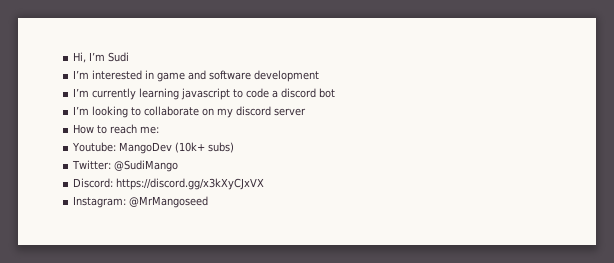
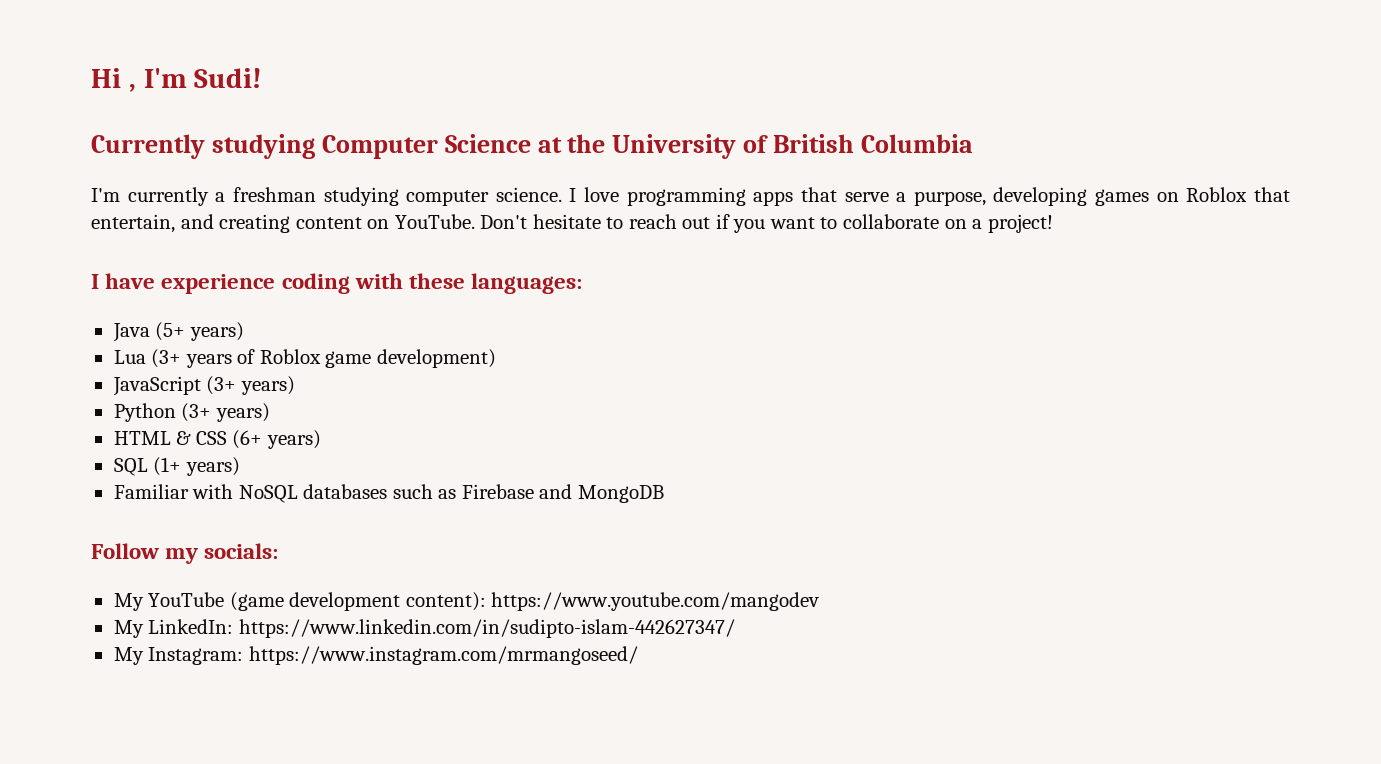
- Hi, I’m Sudi
- I’m interested in game and software development
- I’m currently learning javascript to code a discord bot
- I’m looking to collaborate on my discord server
- How to reach me:
- Youtube: MangoDev (10k+ subs)
- Twitter: @SudiMango
- Discord: https://discord.gg/x3kXyCJxVX
- Instagram: @MrMangoseed
+ Hi , I'm Sudi!
+ Currently studying Computer Science at the University of British Columbia
+ I'm currently a freshman studying computer science. I love programming apps that serve a purpose, developing games on Roblox that entertain, and creating content on YouTube. Don't hesitate to reach out if you want to collaborate on a project!
+ I have experience coding with these languages:
+ Java (5+ years)
+ Lua (3+ years of Roblox game development)
+ JavaScript (3+ years)
+ Python (3+ years)
+ HTML & CSS (6+ years)
+ SQL (1+ years)
+ Familiar with NoSQL databases such as Firebase and MongoDB
+ Follow my socials:
+ My YouTube (game development content): https://www.youtube.com/mangodev
+ My LinkedIn: https://www.linkedin.com/in/sudipto-islam-442627347/
+ My Instagram: https://www.instagram.com/mrmangoseed/

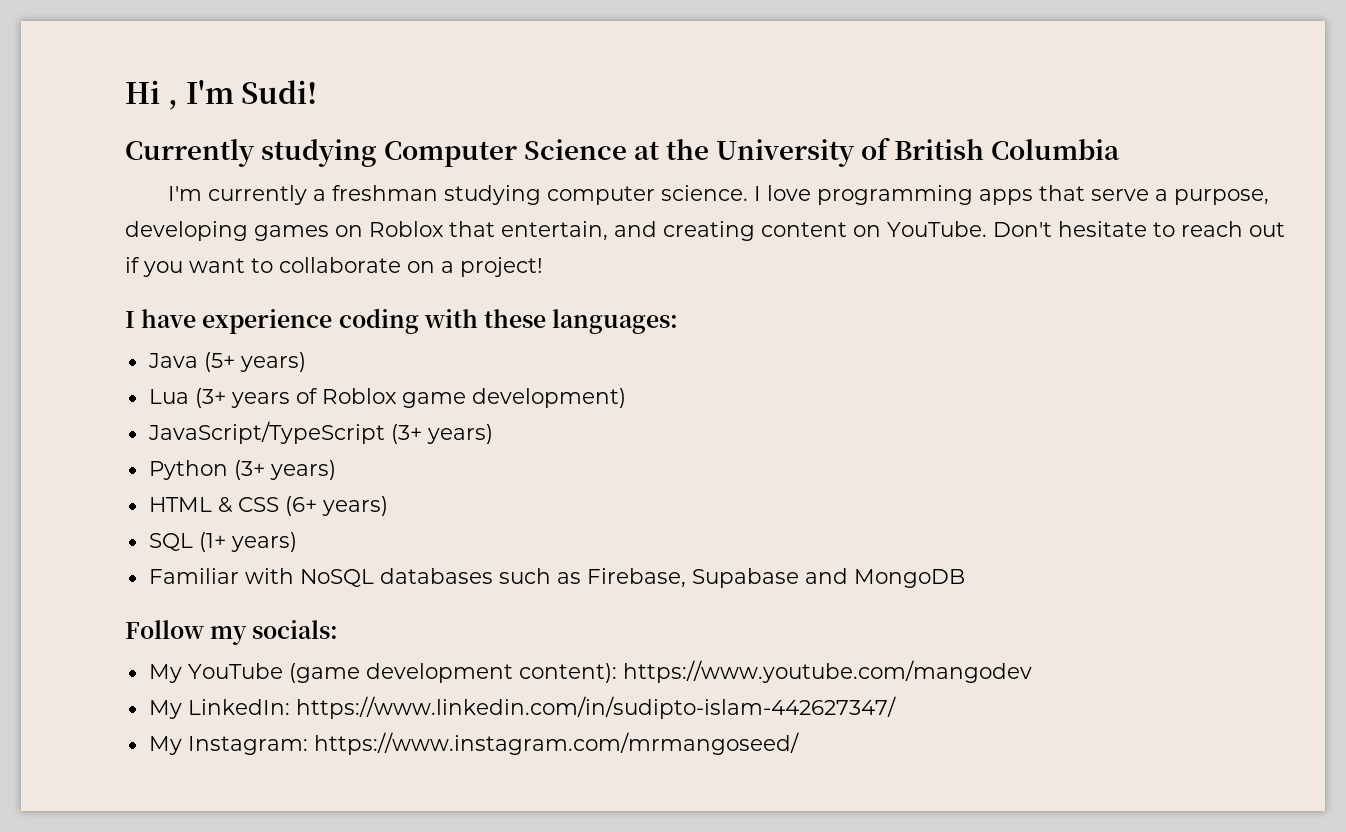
- JavaScript (3+ years)
+ JavaScript/TypeScript (3+ years)
- Familiar with NoSQL databases such as Firebase and MongoDB
+ Familiar with NoSQL databases such as Firebase, Supabase and MongoDB

